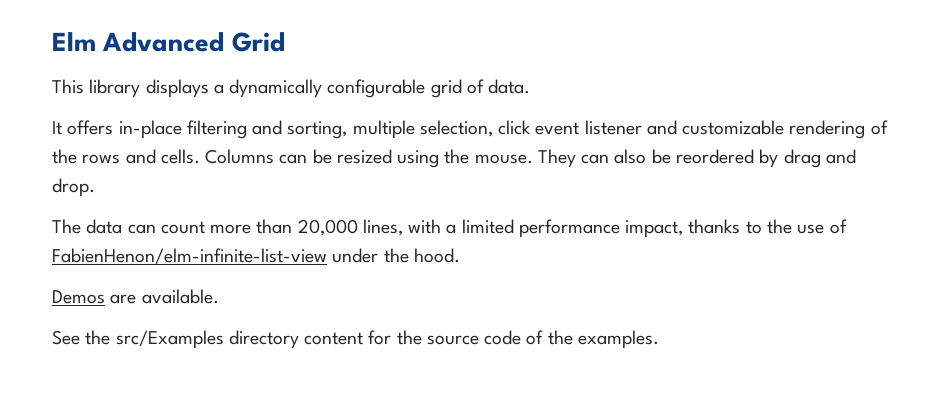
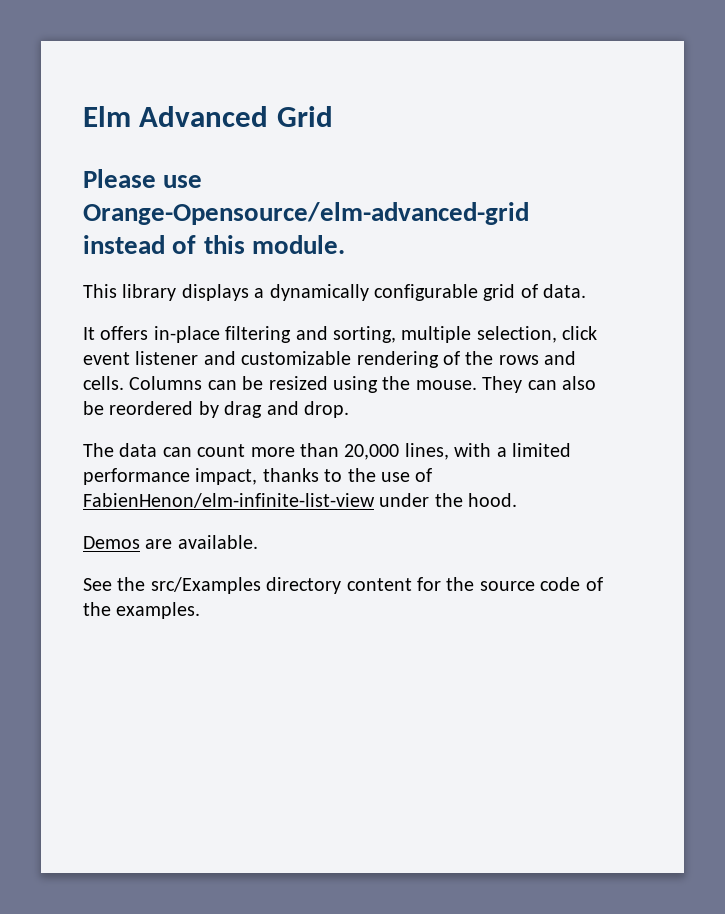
+ Please use Orange-Opensource/elm-advanced-grid instead of this module.

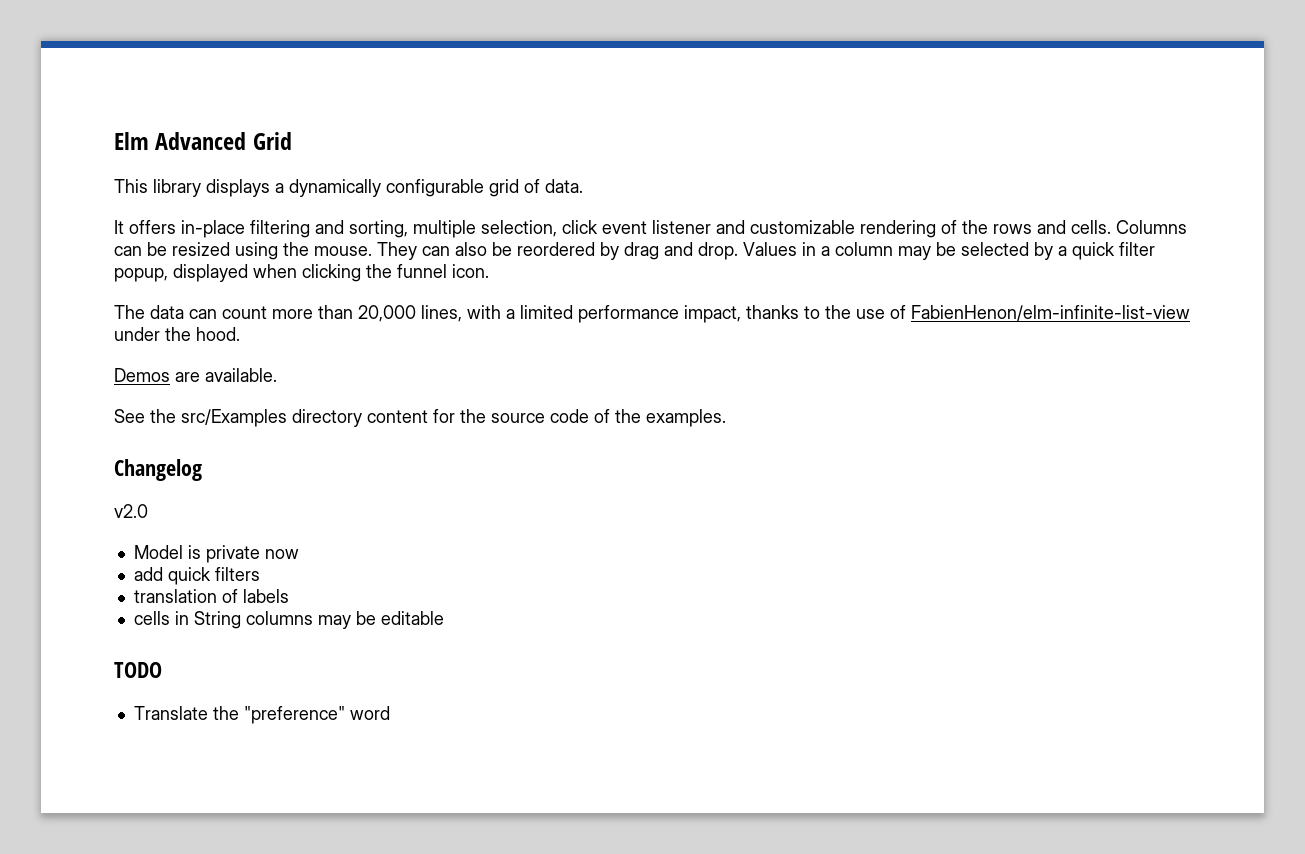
- Please use Orange-Opensource/elm-advanced-grid instead of this module.
+ Values in a column may be selected by a quick filter popup, displayed when clicking the funnel icon.
+ Changelog
+ v2.0
+ Model is private now
+ add quick filters
+ translation of labels
+ cells in String columns may be editable
+ TODO
+ Translate the "preference" word

